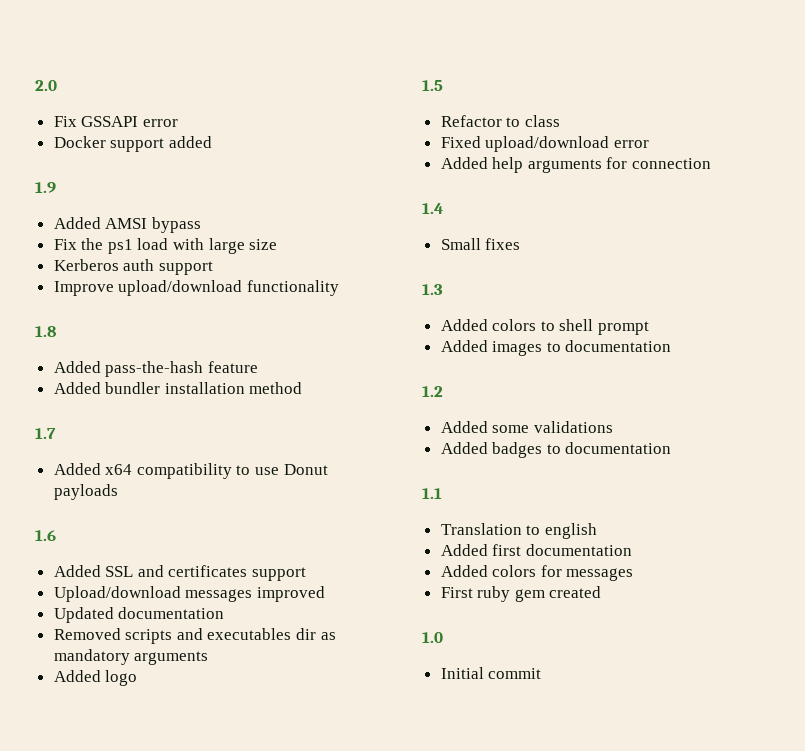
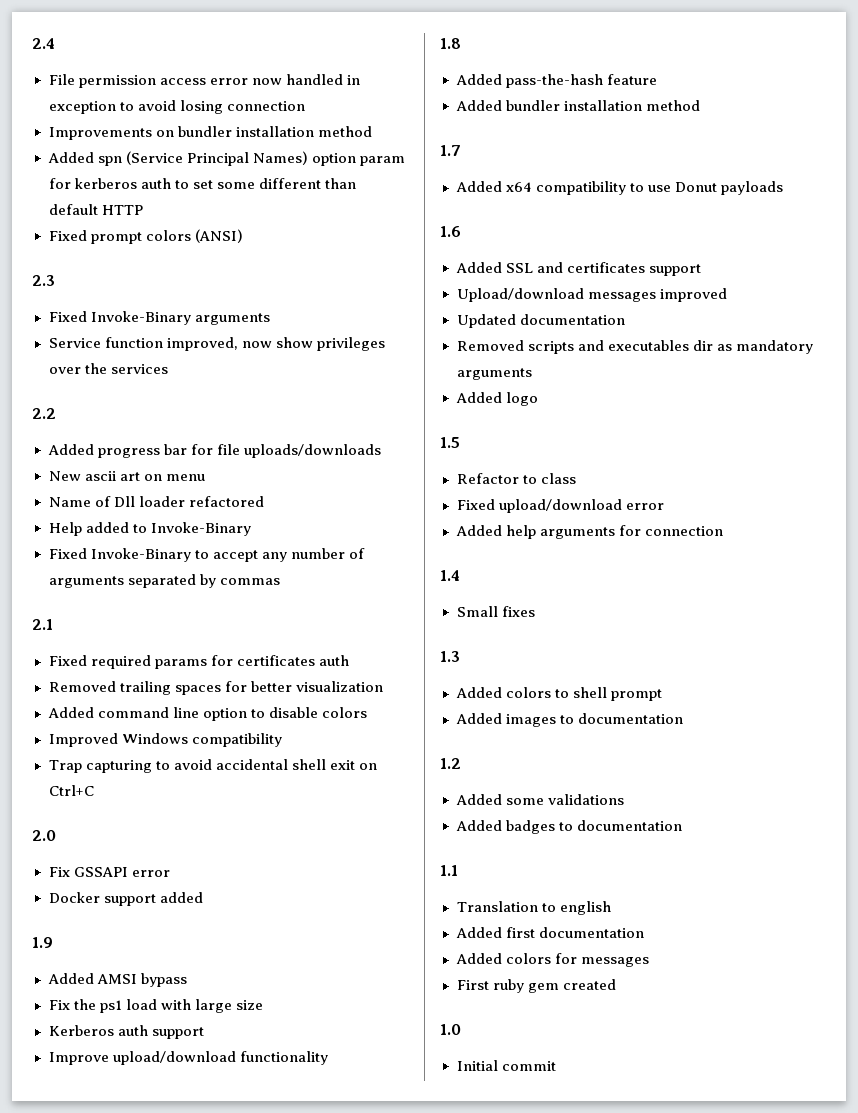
+ 2.4
+ File permission access error now handled in exception to avoid losing connection
+ Improvements on bundler installation method
+ Added spn (Service Principal Names) option param for kerberos auth to set some different than default HTTP
+ Fixed prompt colors (ANSI)
+ 2.3
+ Fixed Invoke-Binary arguments
+ Service function improved, now show privileges over the services
+ 2.2
+ Added progress bar for file uploads/downloads
+ New ascii art on menu
+ Name of Dll loader refactored
+ Help added to Invoke-Binary
+ Fixed Invoke-Binary to accept any number of arguments separated by commas
+ 2.1
+ Fixed required params for certificates auth
+ Removed trailing spaces for better visualization
+ Added command line option to disable colors
+ Improved Windows compatibility
+ Trap capturing to avoid accidental shell exit on Ctrl+C

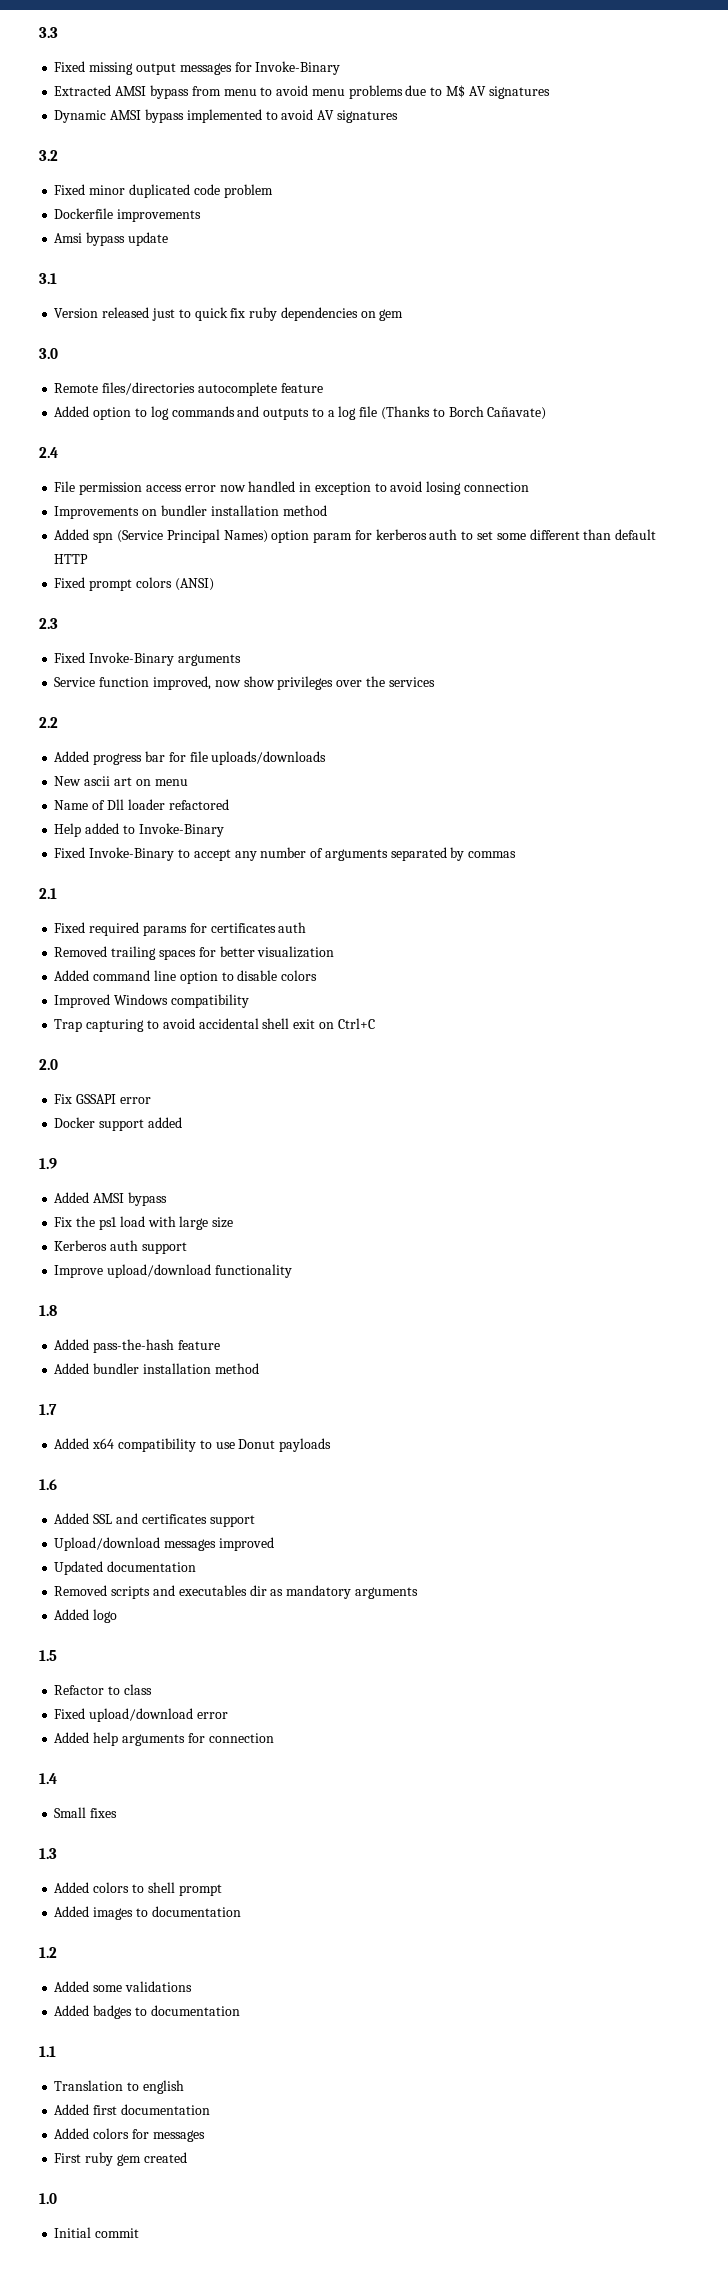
+ 3.3
+ Fixed missing output messages for Invoke-Binary
+ Extracted AMSI bypass from menu to avoid menu problems due to M$ AV signatures
+ Dynamic AMSI bypass implemented to avoid AV signatures
+ 3.2
+ Fixed minor duplicated code problem
+ Dockerfile improvements
+ Amsi bypass update
+ 3.1
+ Version released just to quick fix ruby dependencies on gem
+ 3.0
+ Remote files/directories autocomplete feature
+ Added option to log commands and outputs to a log file (Thanks to Borch Cañavate)

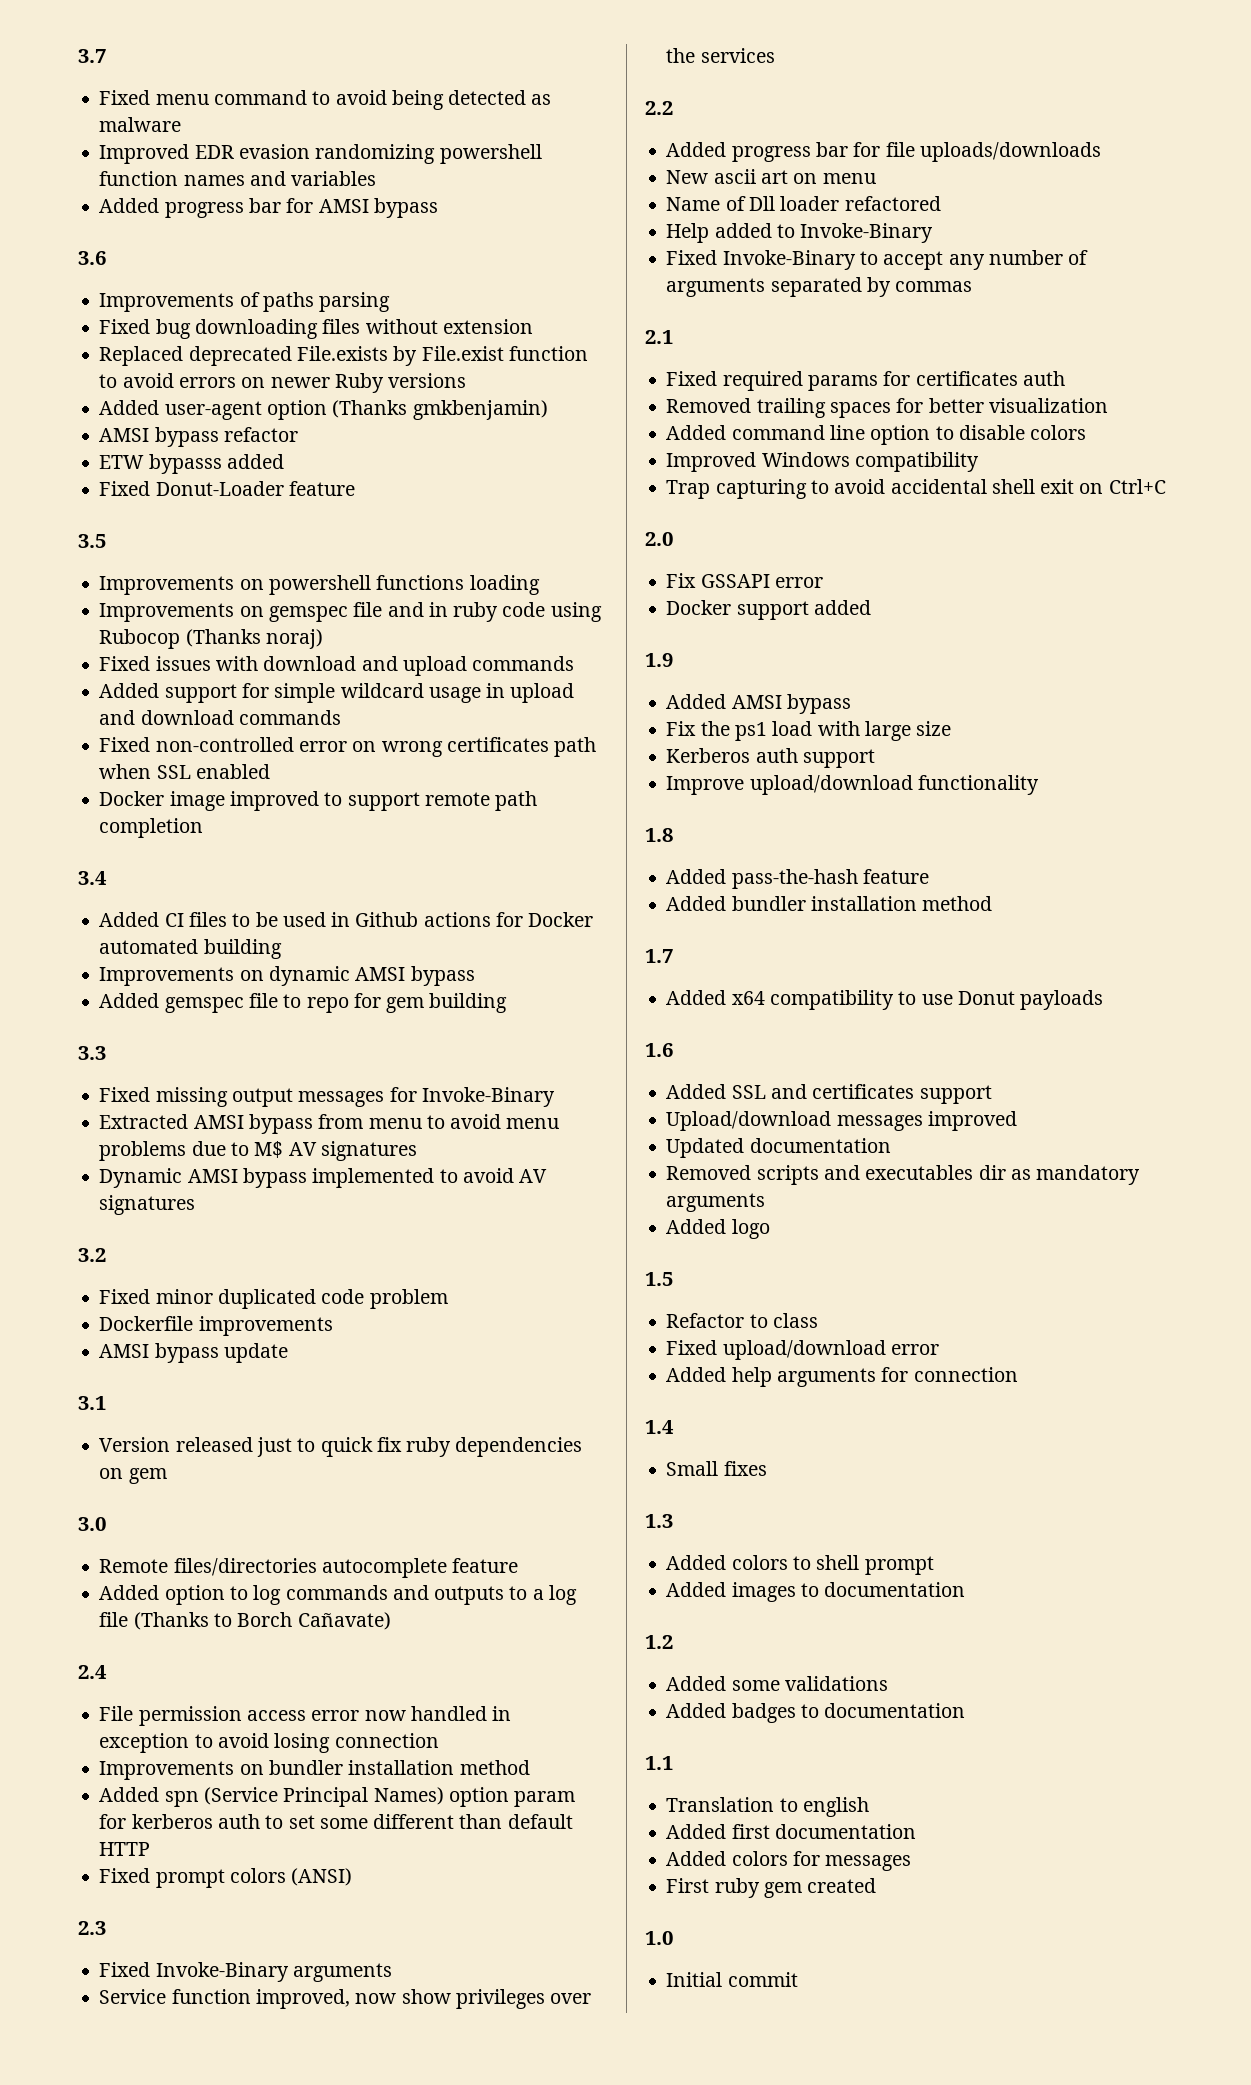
+ 3.7
+ Fixed menu command to avoid being detected as malware
+ Improved EDR evasion randomizing powershell function names and variables
+ Added progress bar for AMSI bypass
+ 3.6
+ Improvements of paths parsing
+ Fixed bug downloading files without extension
+ Replaced deprecated File.exists by File.exist function to avoid errors on newer Ruby versions
+ Added user-agent option (Thanks gmkbenjamin)
+ AMSI bypass refactor
+ ETW bypasss added
+ Fixed Donut-Loader feature
+ 3.5
+ Improvements on powershell functions loading
+ Improvements on gemspec file and in ruby code using Rubocop (Thanks noraj)
+ Fixed issues with download and upload commands
+ Added support for simple wildcard usage in upload and download commands
+ Fixed non-controlled error on wrong certificates path when SSL enabled
+ Docker image improved to support remote path completion
+ 3.4
+ Added CI files to be used in Github actions for Docker automated building
+ Improvements on dynamic AMSI bypass
+ Added gemspec file to repo for gem building
- Amsi bypass update
+ AMSI bypass update

